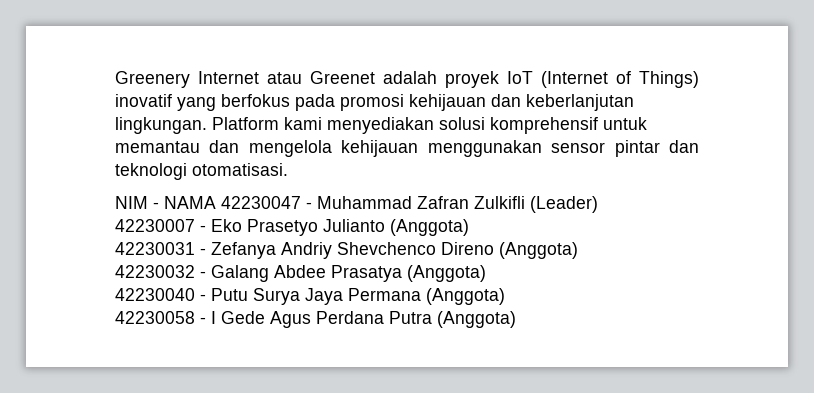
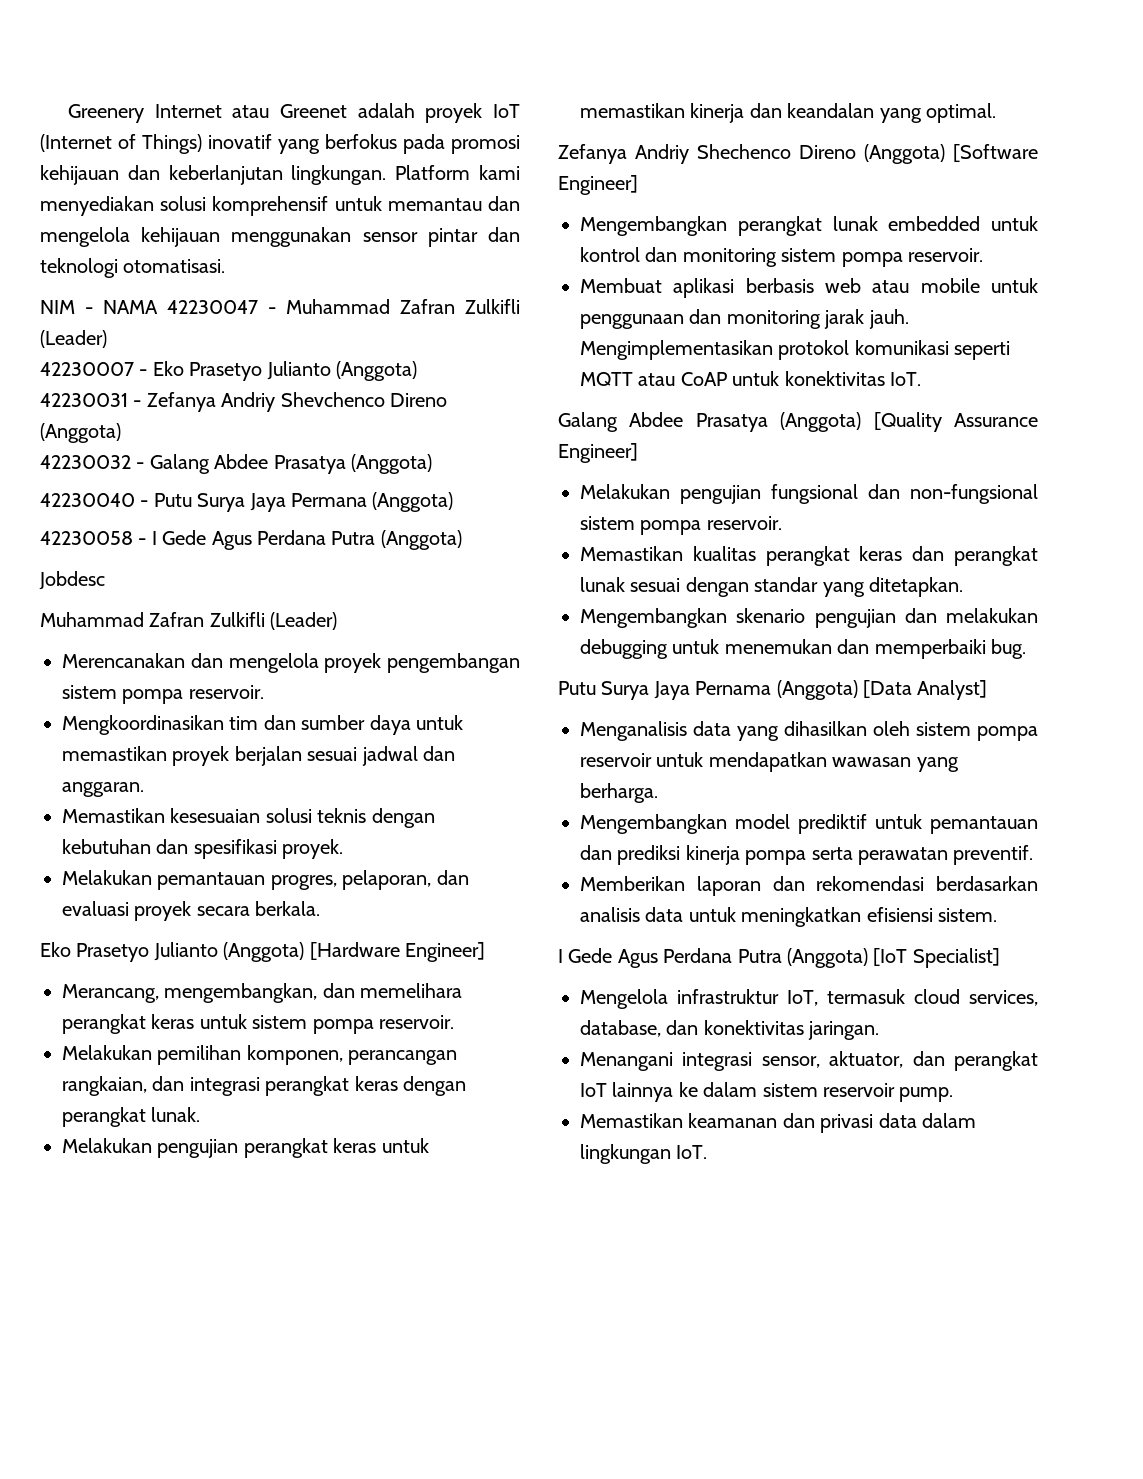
+ Jobdesc
+ Muhammad Zafran Zulkifli (Leader)
+ Merencanakan dan mengelola proyek pengembangan sistem pompa reservoir.
+ Mengkoordinasikan tim dan sumber daya untuk memastikan proyek berjalan sesuai jadwal dan anggaran.
+ Memastikan kesesuaian solusi teknis dengan kebutuhan dan spesifikasi proyek.
+ Melakukan pemantauan progres, pelaporan, dan evaluasi proyek secara berkala.
+ Eko Prasetyo Julianto (Anggota) [Hardware Engineer]
+ Merancang, mengembangkan, dan memelihara perangkat keras untuk sistem pompa reservoir.
+ Melakukan pemilihan komponen, perancangan rangkaian, dan integrasi perangkat keras dengan perangkat lunak.
+ Melakukan pengujian perangkat keras untuk memastikan kinerja dan keandalan yang optimal.
+ Zefanya Andriy Shechenco Direno (Anggota) [Software Engineer]
+ Mengembangkan perangkat lunak embedded untuk kontrol dan monitoring sistem pompa reservoir.
+ Membuat aplikasi berbasis web atau mobile untuk penggunaan dan monitoring jarak jauh. Mengimplementasikan protokol komunikasi seperti MQTT atau CoAP untuk konektivitas IoT.
+ Galang Abdee Prasatya (Anggota) [Quality Assurance Engineer]
+ Melakukan pengujian fungsional dan non-fungsional sistem pompa reservoir.
+ Memastikan kualitas perangkat keras dan perangkat lunak sesuai dengan standar yang ditetapkan.
+ Mengembangkan skenario pengujian dan melakukan debugging untuk menemukan dan memperbaiki bug.
+ Putu Surya Jaya Pernama (Anggota) [Data Analyst]
+ Menganalisis data yang dihasilkan oleh sistem pompa reservoir untuk mendapatkan wawasan yang berharga.
+ Mengembangkan model prediktif untuk pemantauan dan prediksi kinerja pompa serta perawatan preventif.
+ Memberikan laporan dan rekomendasi berdasarkan analisis data untuk meningkatkan efisiensi sistem.
+ I Gede Agus Perdana Putra (Anggota) [IoT Specialist]
+ Mengelola infrastruktur IoT, termasuk cloud services, database, dan konektivitas jaringan.
+ Menangani integrasi sensor, aktuator, dan perangkat IoT lainnya ke dalam sistem reservoir pump.
+ Memastikan keamanan dan privasi data dalam lingkungan IoT.

